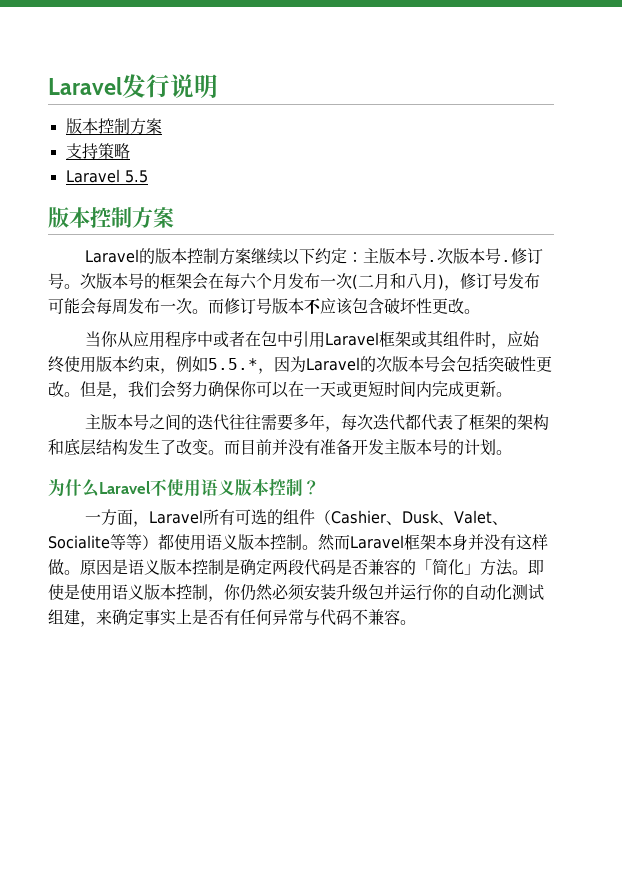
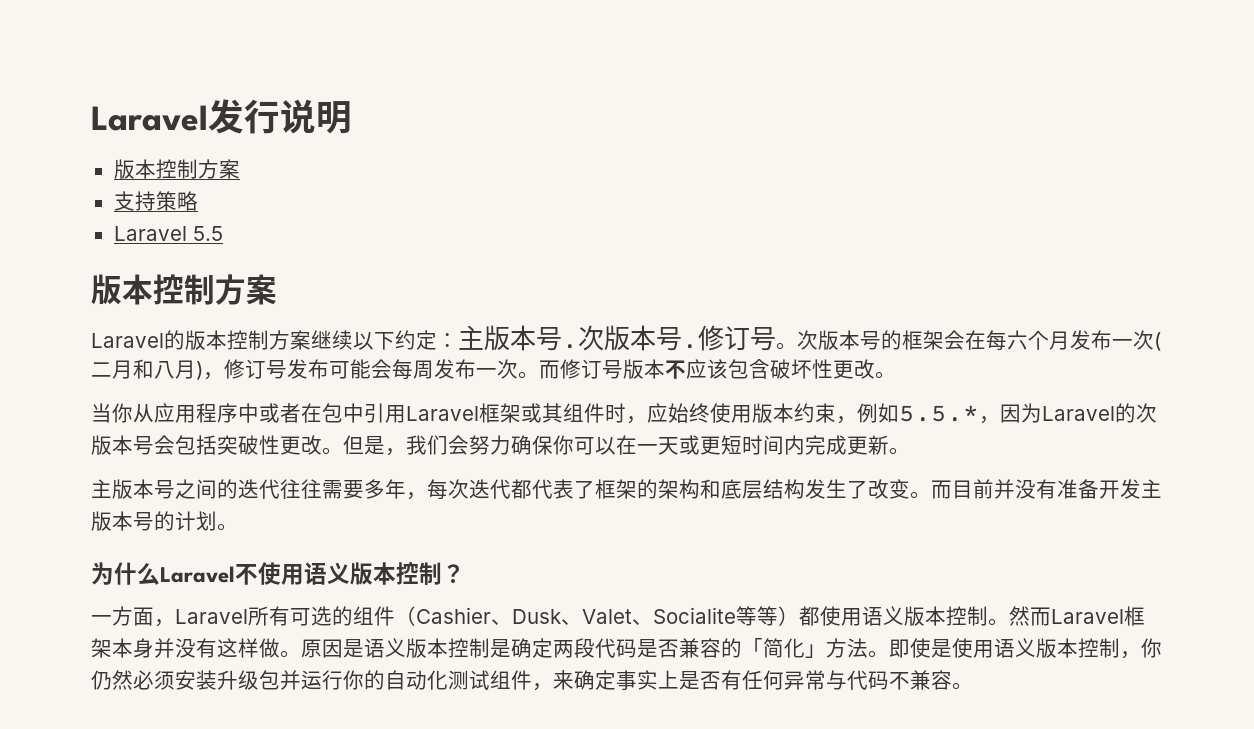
- 即使是使用语义版本控制，你仍然必须安装升级包并运行你的自动化测试组建，来确定事实上是否有任何异常与代码不兼容。
+ 即使是使用语义版本控制，你仍然必须安装升级包并运行你的自动化测试组件，来确定事实上是否有任何异常与代码不兼容。

